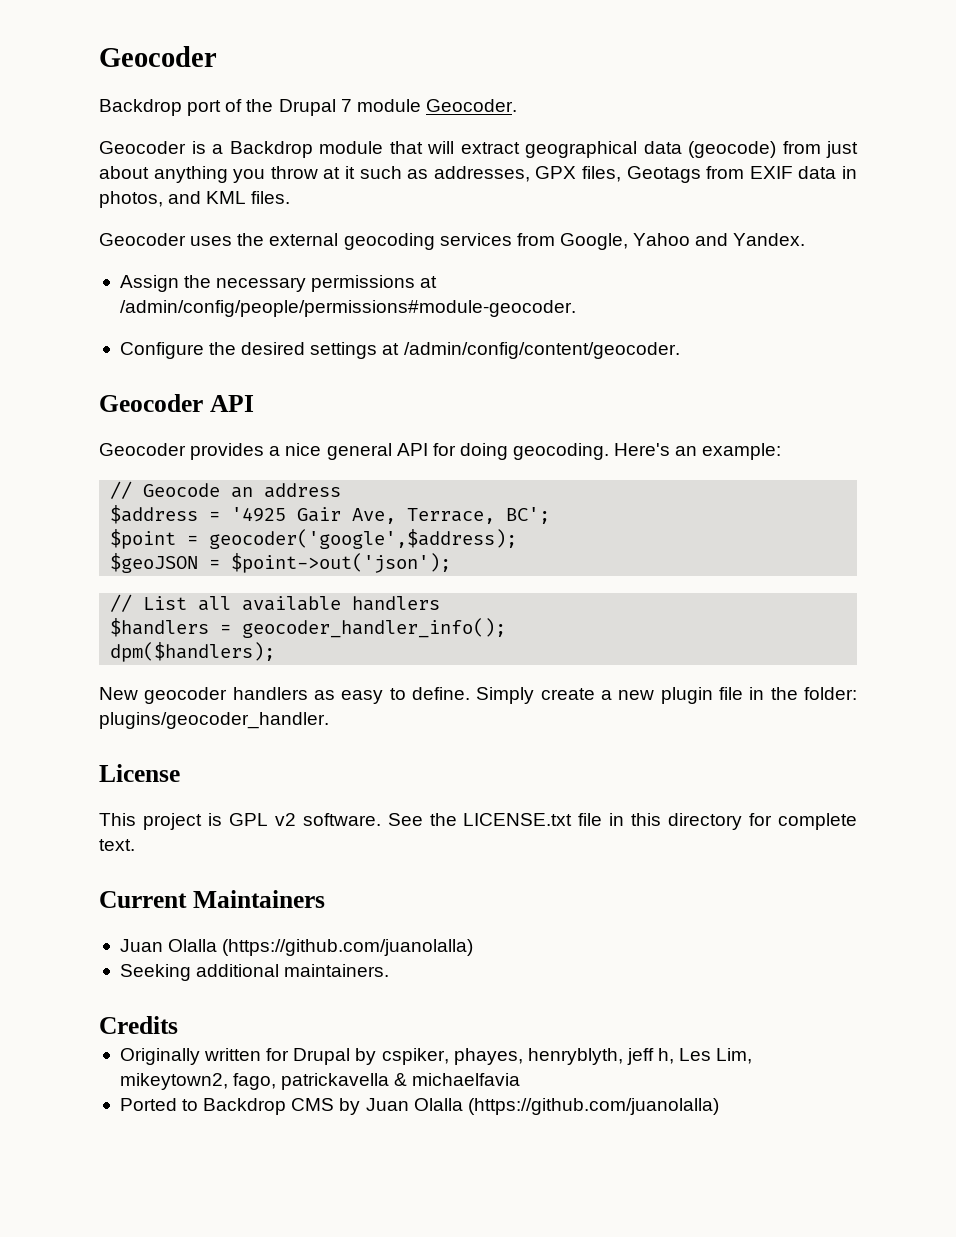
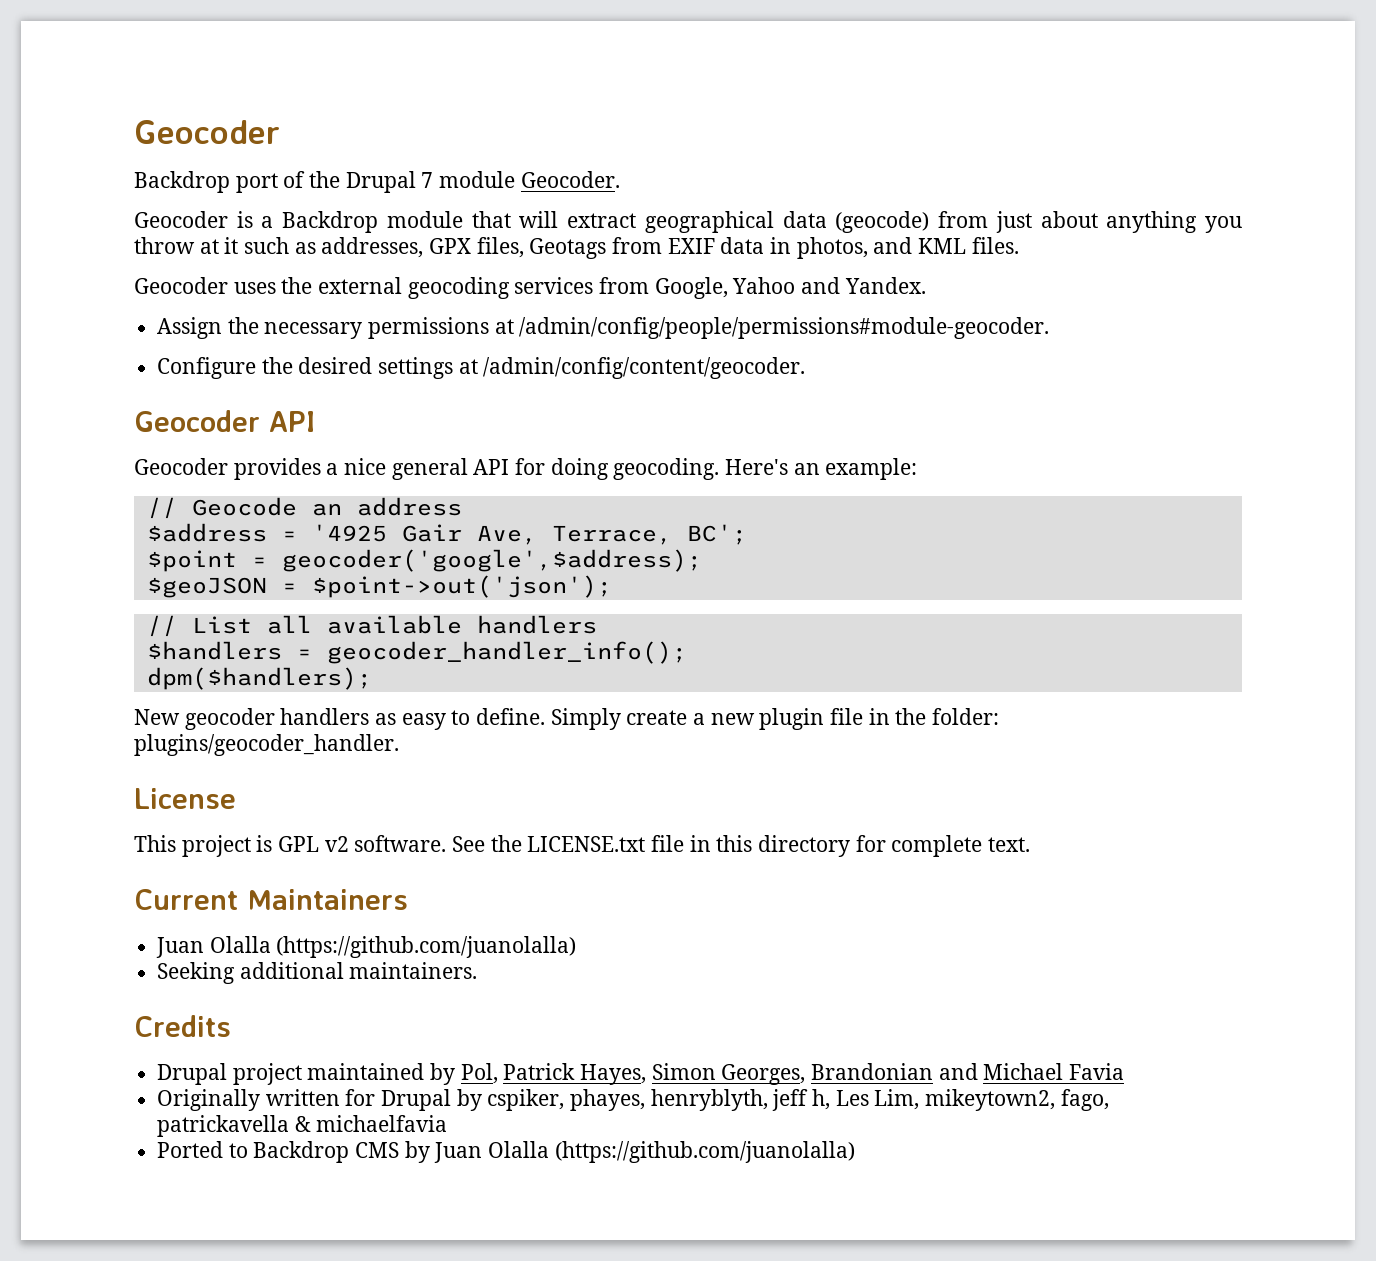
+ Drupal project maintained by Pol, Patrick Hayes, Simon Georges, Brandonian and Michael Favia

